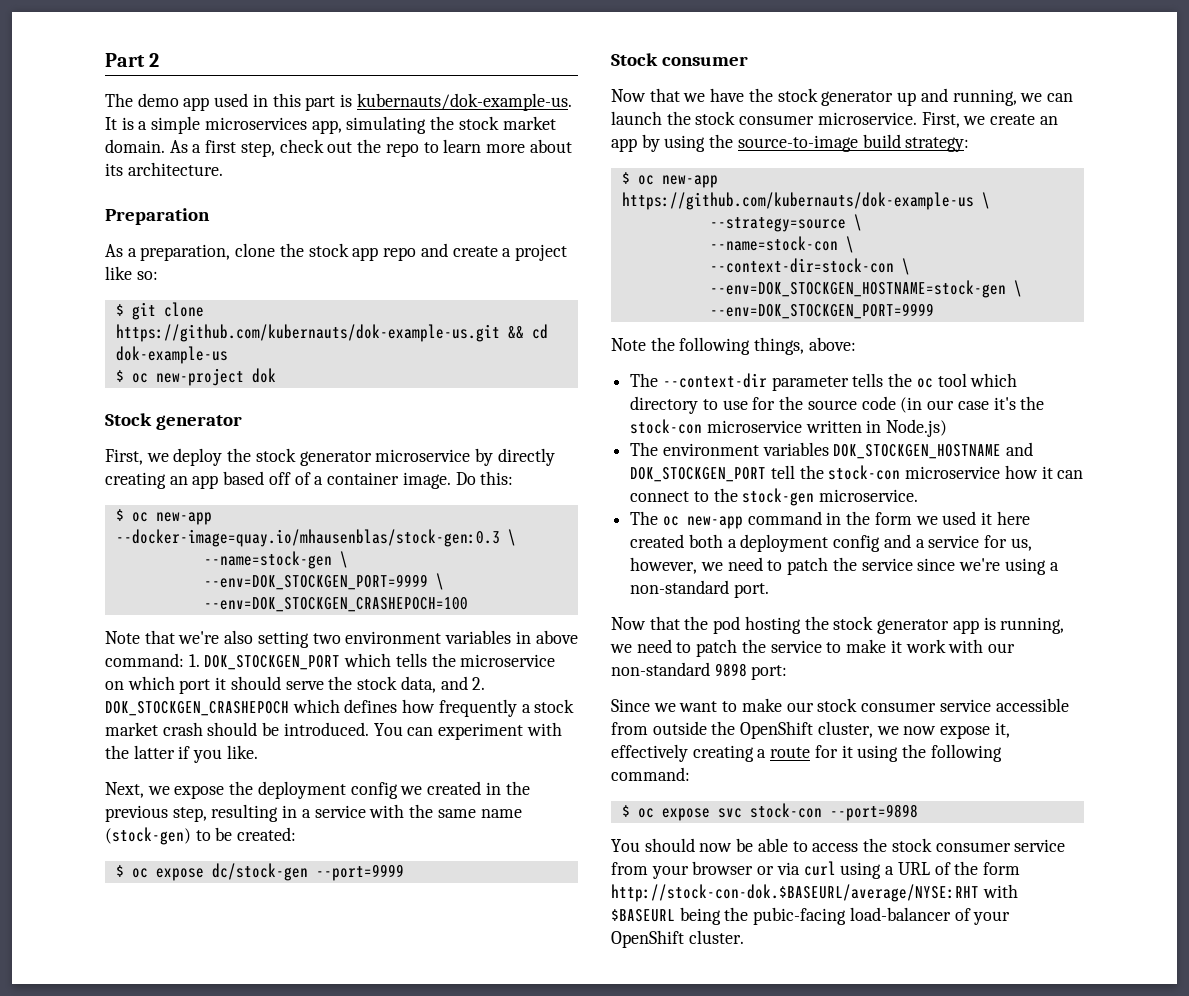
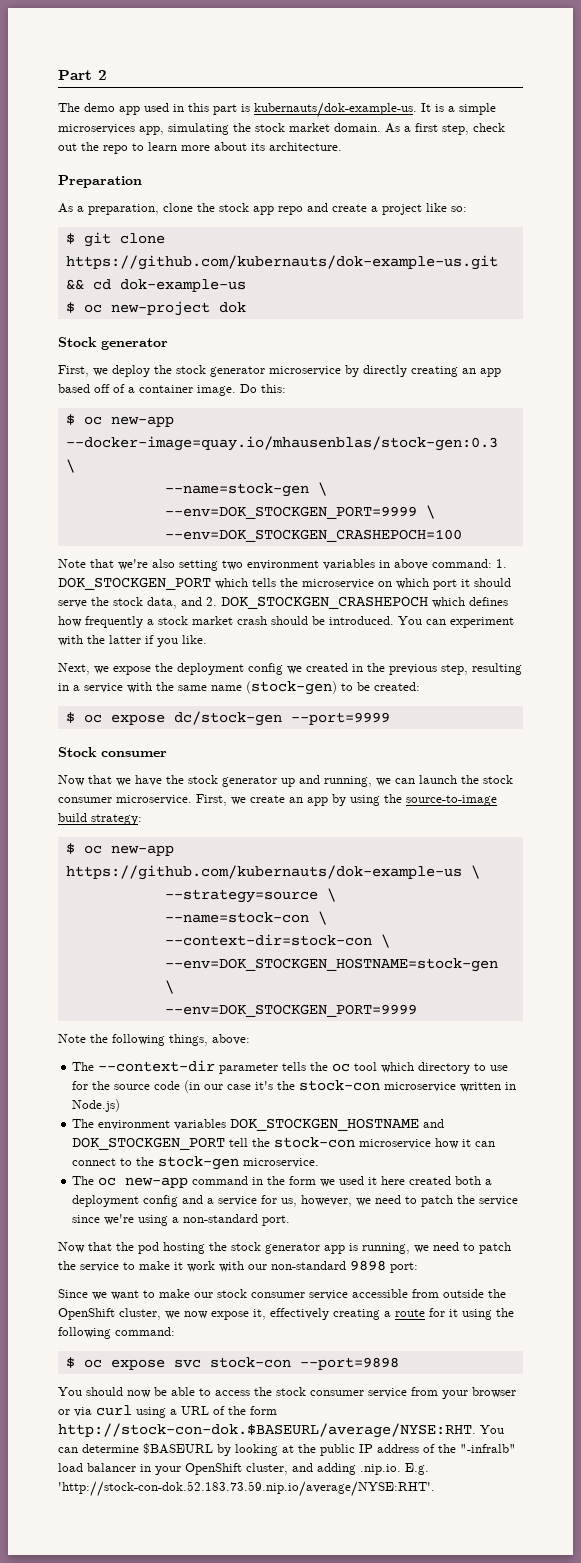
- You should now be able to access the stock consumer service from your browser or via curl using a URL of the form http://stock-con-dok.$BASEURL/average/NYSE:RHT with $BASEURL being the pubic-facing load-balancer of your OpenShift cluster.
+ You should now be able to access the stock consumer service from your browser or via curl using a URL of the form http://stock-con-dok.$BASEURL/average/NYSE:RHT. You can determine $BASEURL by looking at the public IP address of the "-infralb" load balancer in your OpenShift cluster, and adding .nip.io. E.g. 'http://stock-con-dok.52.183.73.59.nip.io/average/NYSE:RHT'.

